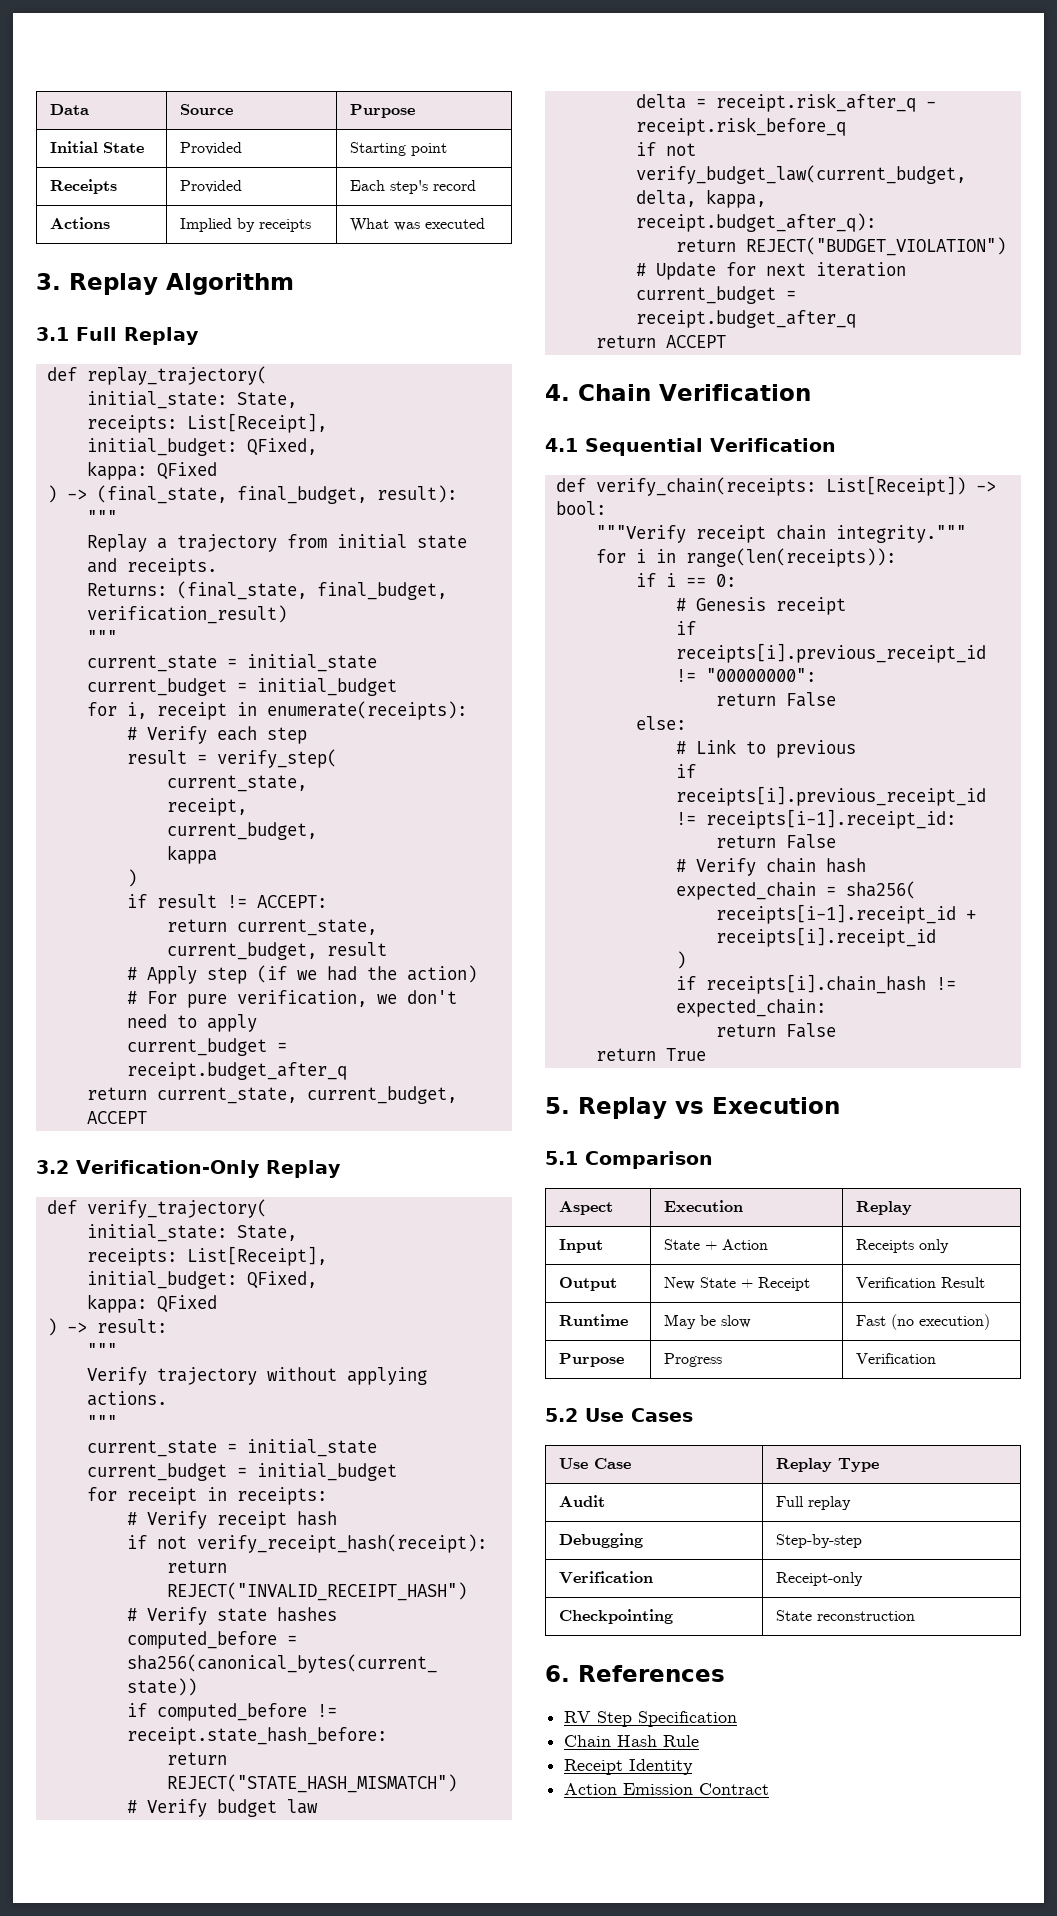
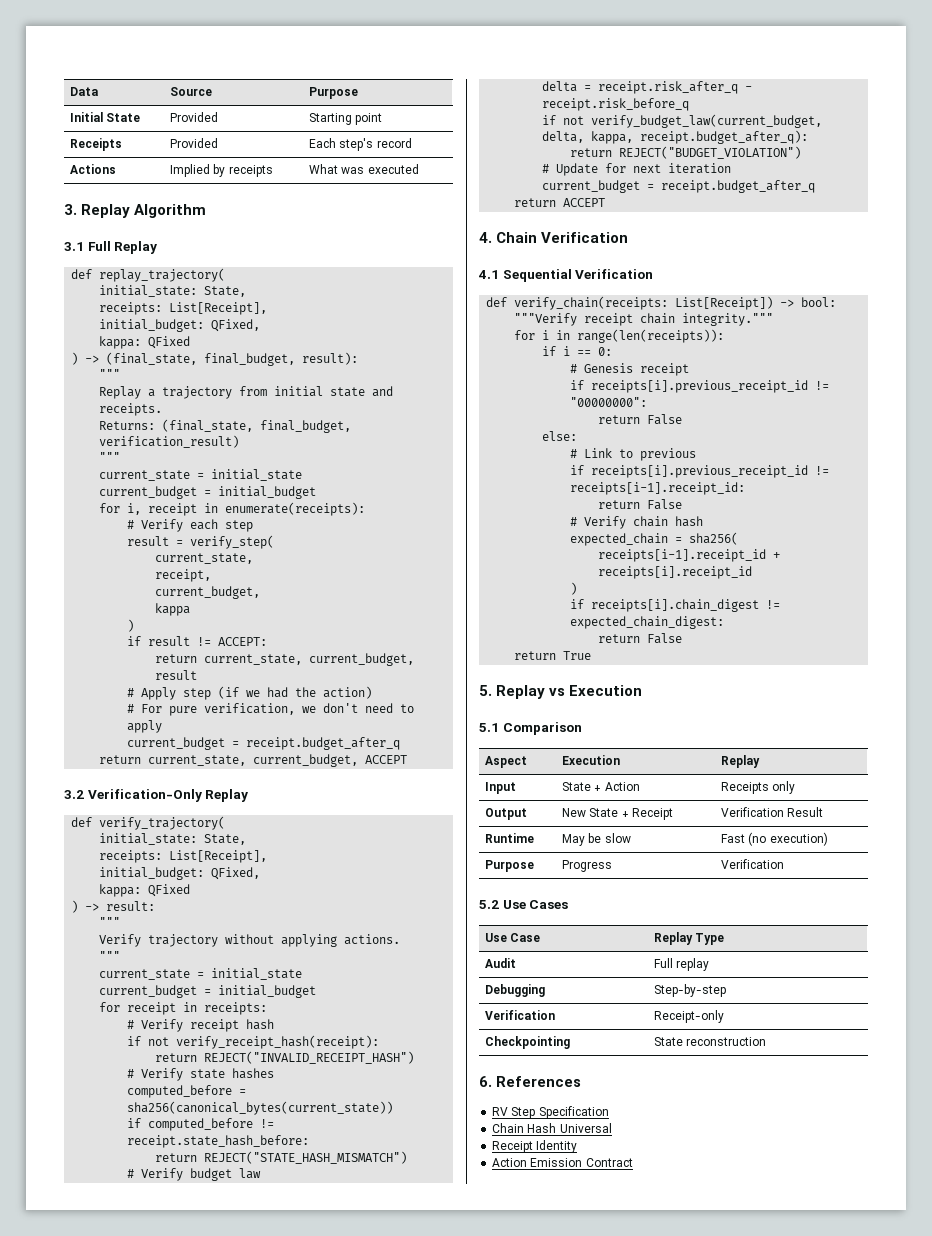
- if receipts[i].chain_hash != expected_chain:
+ if receipts[i].chain_digest != expected_chain_digest:
- Chain Hash Rule
+ Chain Hash Universal

